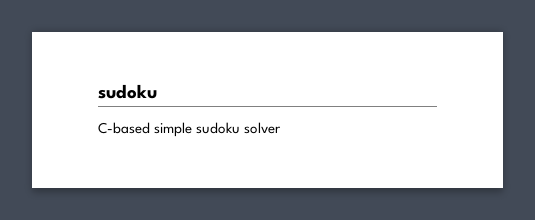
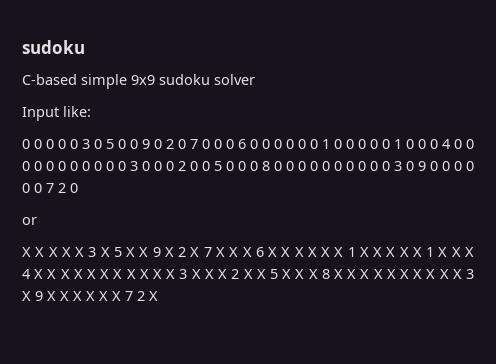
- C-based simple sudoku solver
+ C-based simple 9x9 sudoku solver
+ Input like:
+ 0 0 0 0 0 3 0 5 0 0 9 0 2 0 7 0 0 0 6 0 0 0 0 0 0 1 0 0 0 0 0 1 0 0 0 4 0 0 0 0 0 0 0 0 0 0 0 3 0 0 0 2 0 0 5 0 0 0 8 0 0 0 0 0 0 0 0 0 0 3 0 9 0 0 0 0 0 0 7 2 0
+ or
+ X X X X X 3 X 5 X X 9 X 2 X 7 X X X 6 X X X X X X 1 X X X X X 1 X X X 4 X X X X X X X X X X X 3 X X X 2 X X 5 X X X 8 X X X X X X X X X X 3 X 9 X X X X X X 7 2 X

